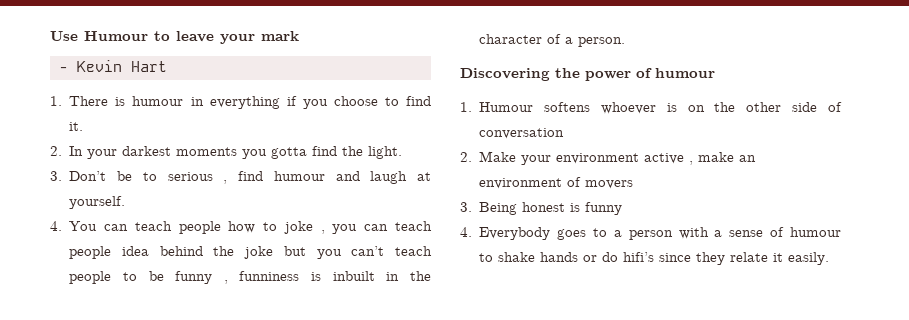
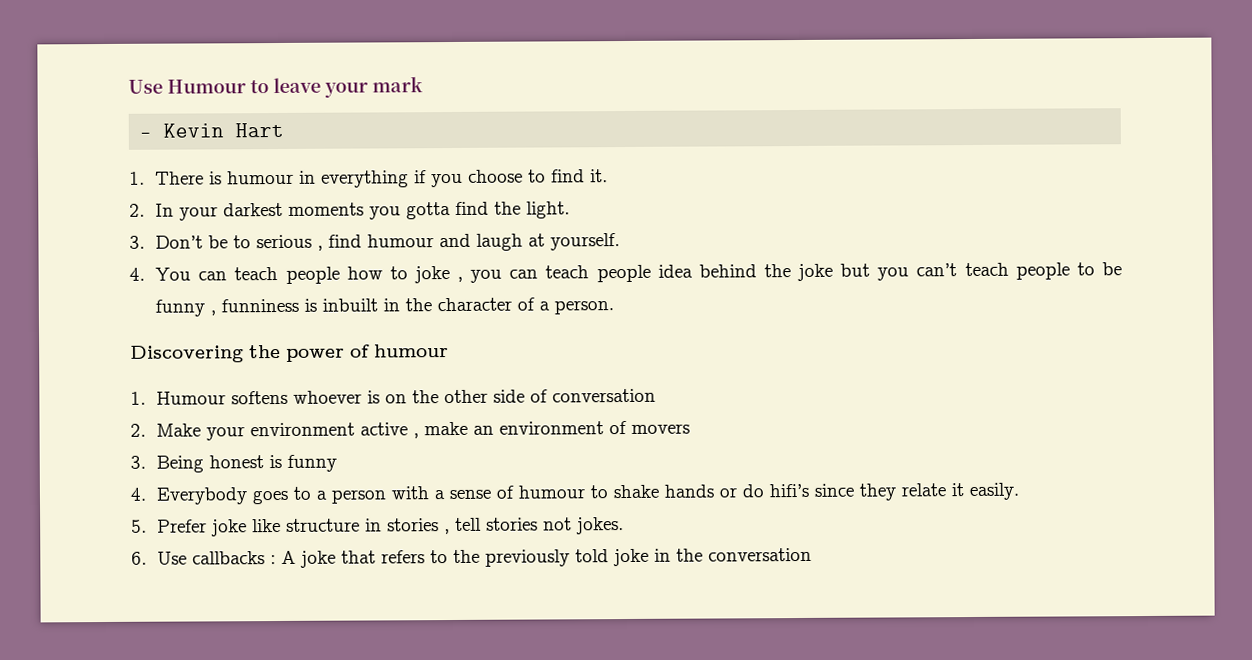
+ 5. Prefer joke like structure in stories , tell stories not jokes.
+ 6. Use callbacks : A joke that refers to the previously told joke in the conversation

